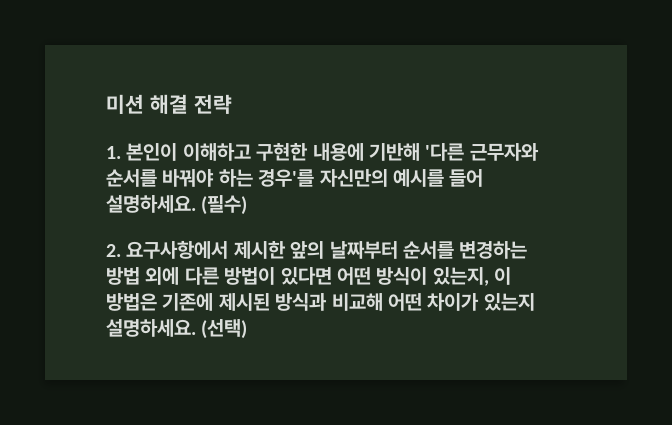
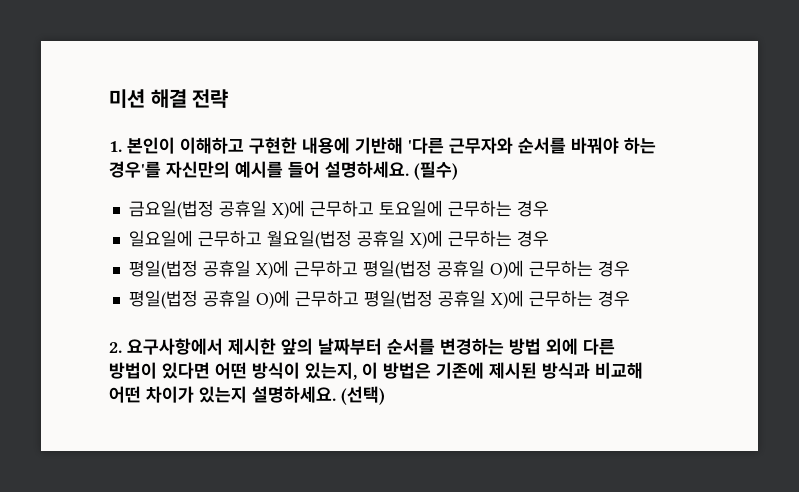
+ 금요일(법정 공휴일 X)에 근무하고 토요일에 근무하는 경우
+ 일요일에 근무하고 월요일(법정 공휴일 X)에 근무하는 경우
+ 평일(법정 공휴일 X)에 근무하고 평일(법정 공휴일 O)에 근무하는 경우
+ 평일(법정 공휴일 O)에 근무하고 평일(법정 공휴일 X)에 근무하는 경우

